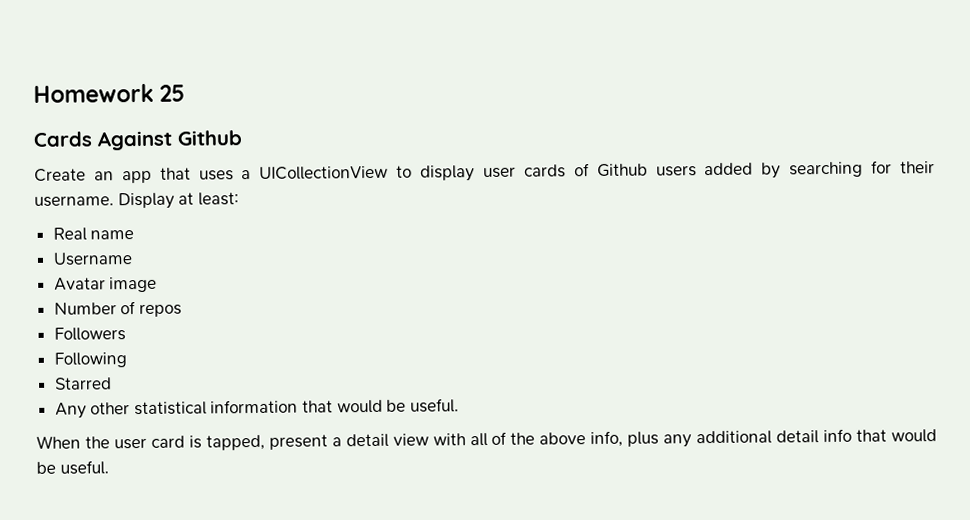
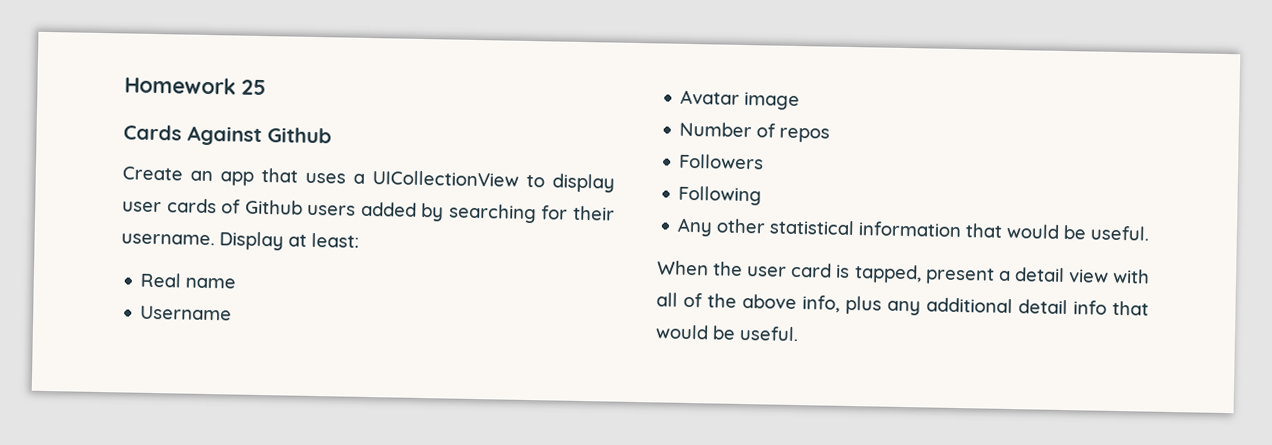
- Starred

